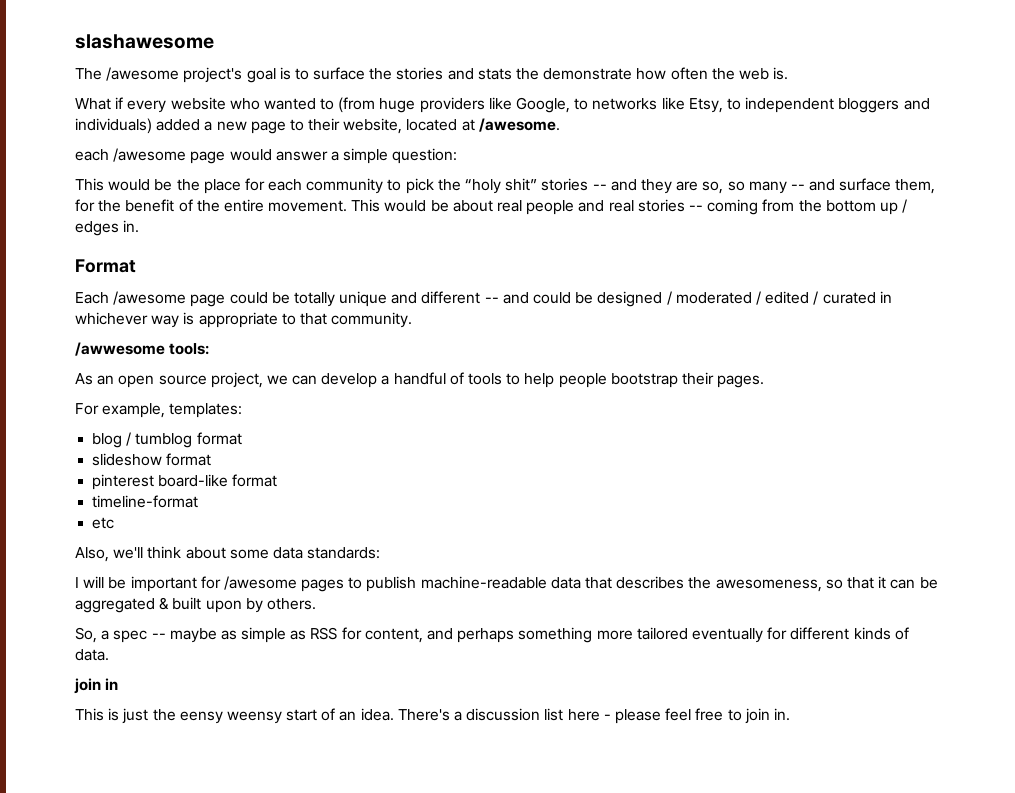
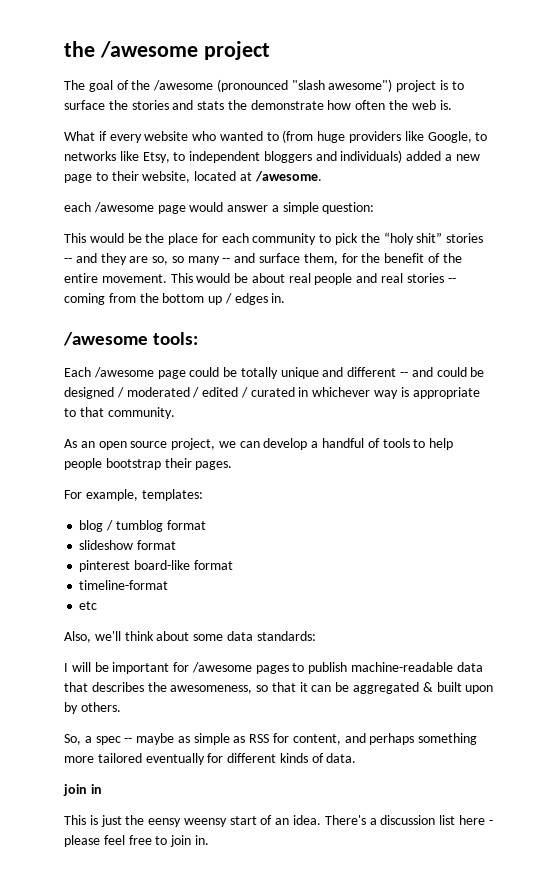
- slashawesome
- The /awesome project's goal is to surface the stories and stats the demonstrate how often the web is.
+ the /awesome project
+ The goal of the /awesome (pronounced "slash awesome") project is to surface the stories and stats the demonstrate how often the web is.
- Format
+ /awesome tools:
- /awwesome tools:

